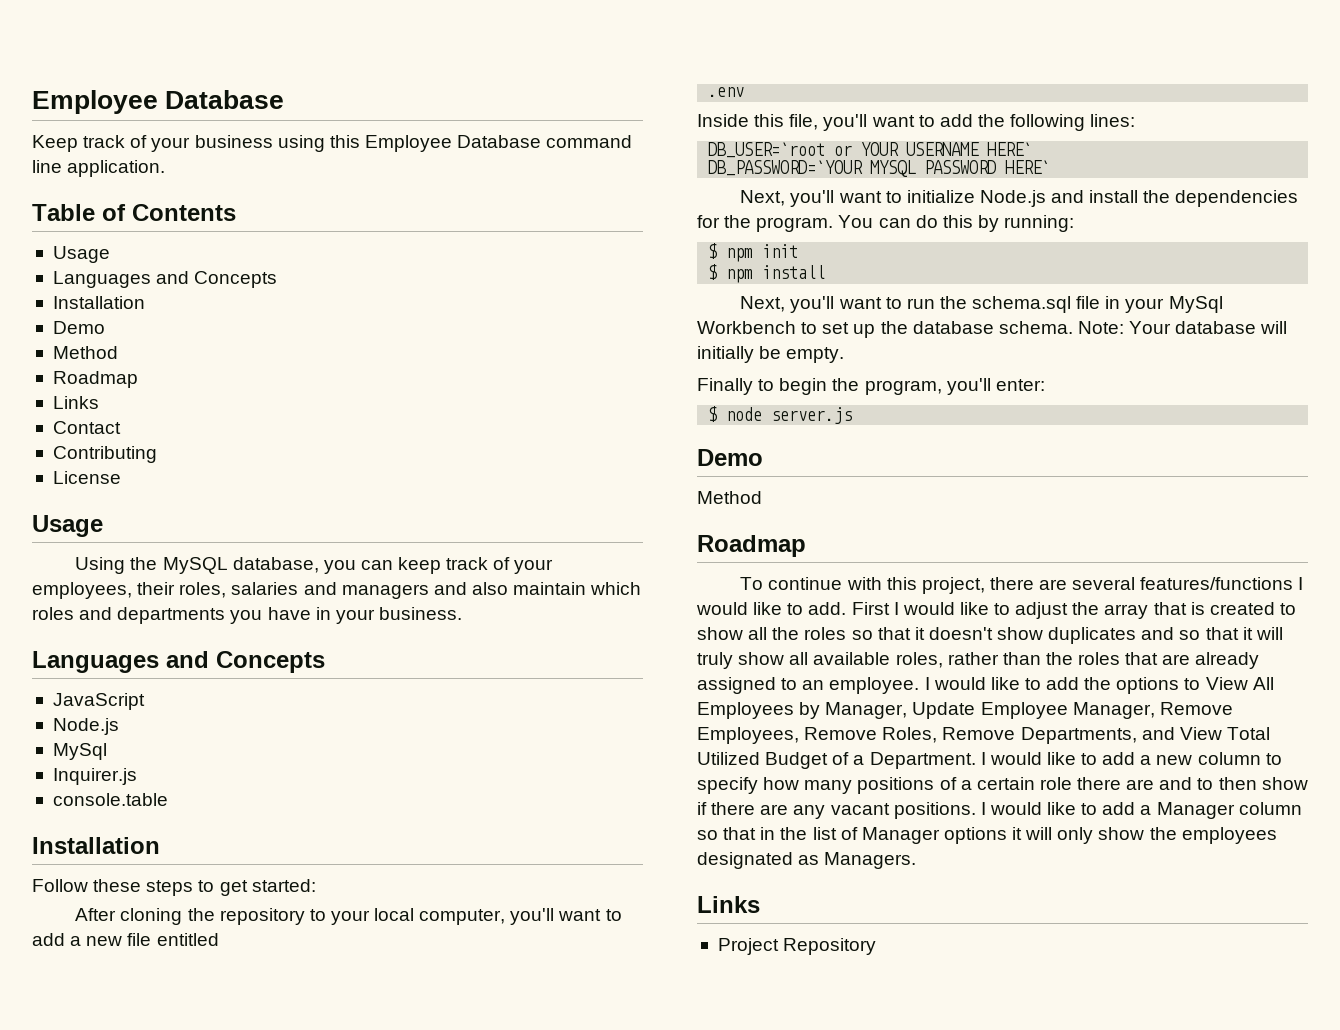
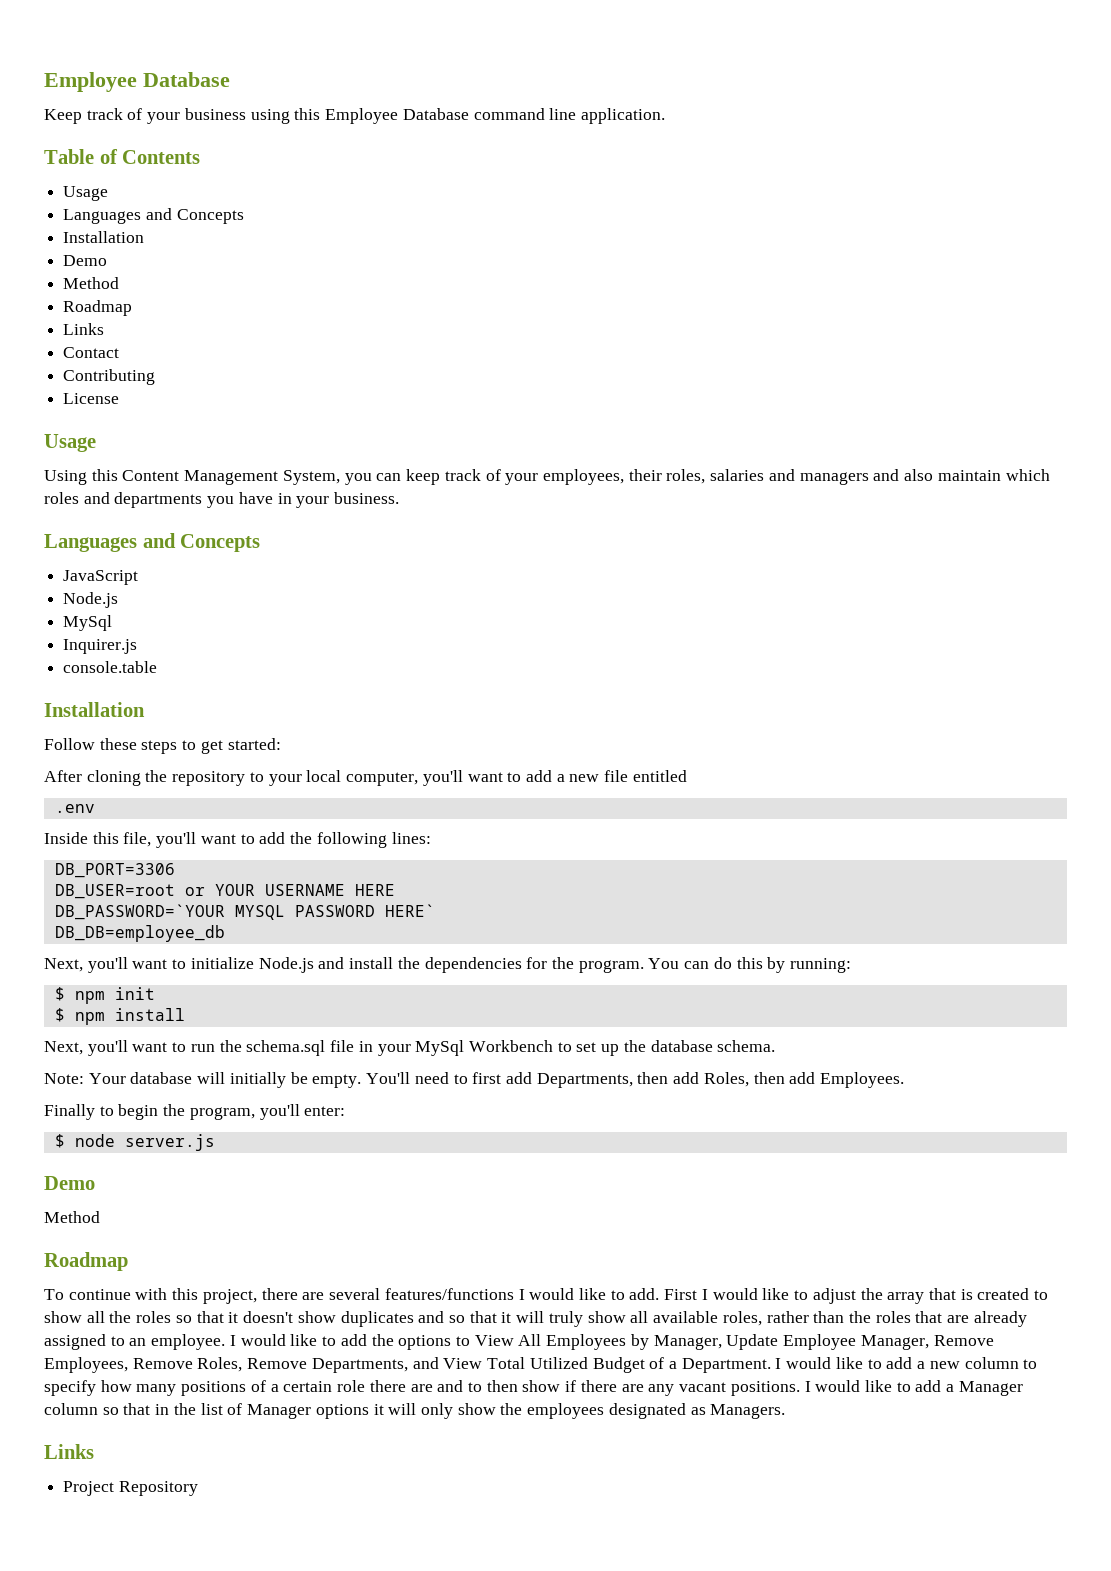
- Using the MySQL database, you can keep track of your employees, their roles, salaries and managers and also maintain which roles and departments you have in your business.
+ Using this Content Management System, you can keep track of your employees, their roles, salaries and managers and also maintain which roles and departments you have in your business.
- DB_USER=`root or YOUR USERNAME HERE`
+ DB_PORT=3306
+ DB_USER=root or YOUR USERNAME HERE
+ DB_DB=employee_db
- Next, you'll want to run the schema.sql file in your MySql Workbench to set up the database schema. Note: Your database will initially be empty.
+ Next, you'll want to run the schema.sql file in your MySql Workbench to set up the database schema.
+ Note: Your database will initially be empty. You'll need to first add Departments, then add Roles, then add Employees.

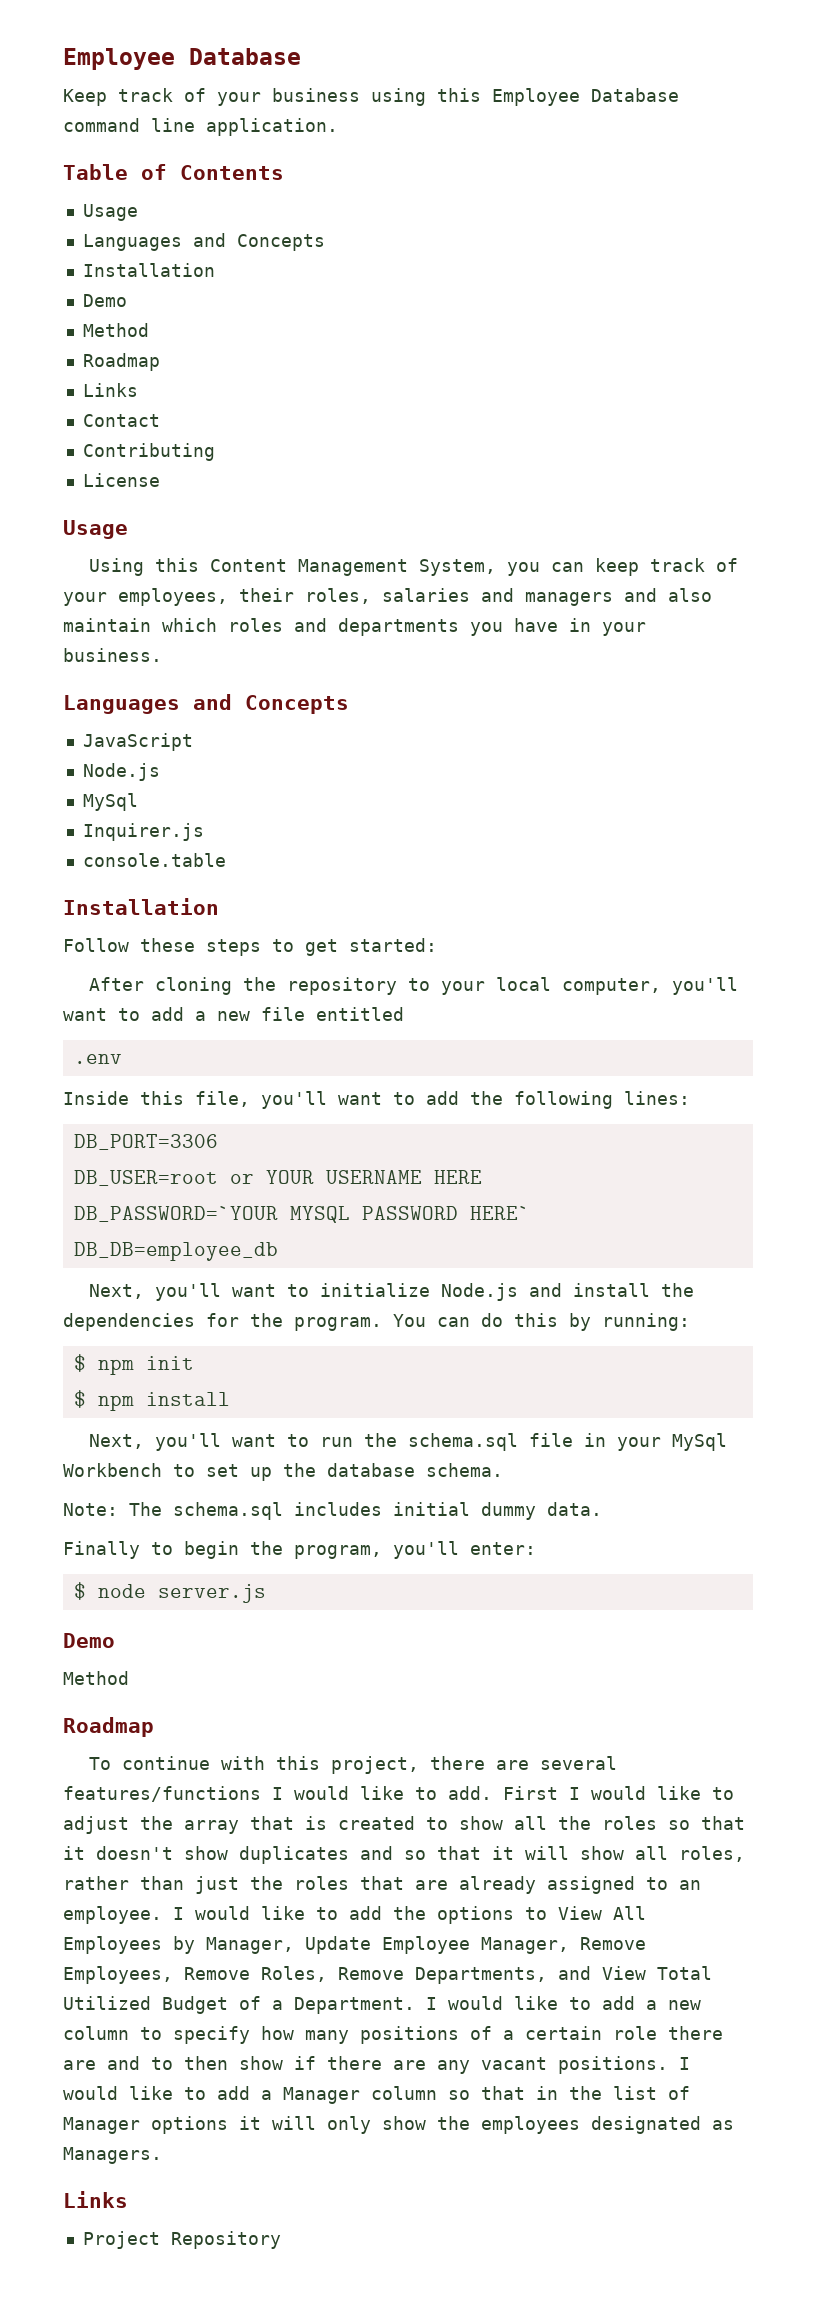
- Note: Your database will initially be empty. You'll need to first add Departments, then add Roles, then add Employees.
+ Note: The schema.sql includes initial dummy data.
- First I would like to adjust the array that is created to show all the roles so that it doesn't show duplicates and so that it will truly show all available roles, rather than the roles that are already assigned to an employee.
+ First I would like to adjust the array that is created to show all the roles so that it doesn't show duplicates and so that it will show all roles, rather than just the roles that are already assigned to an employee.

